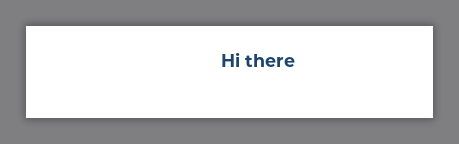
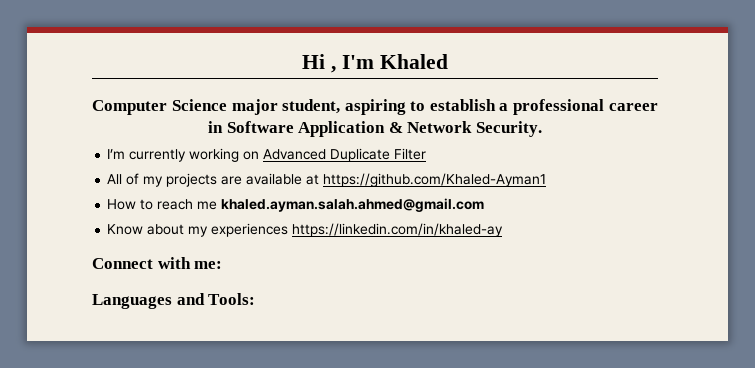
- Hi there
+ Hi , I'm Khaled
+ Computer Science major student, aspiring to establish a professional career in Software Application & Network Security.
+ I’m currently working on Advanced Duplicate Filter
+ All of my projects are available at https://github.com/Khaled-Ayman1
+ How to reach me khaled.ayman.salah.ahmed@gmail.com
+ Know about my experiences https://linkedin.com/in/khaled-ay
+ Connect with me:
+ Languages and Tools:

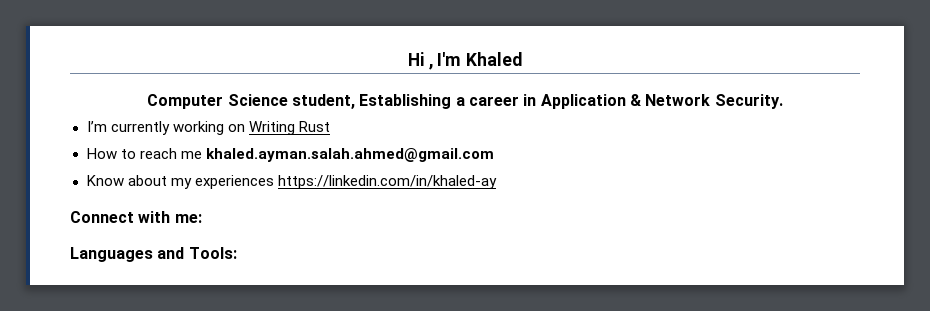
- Computer Science major student, aspiring to establish a professional career in Software Application & Network Security.
+ Computer Science student, Establishing a career in Application & Network Security.
- I’m currently working on Advanced Duplicate Filter
- All of my projects are available at https://github.com/Khaled-Ayman1
+ I’m currently working on Writing Rust

